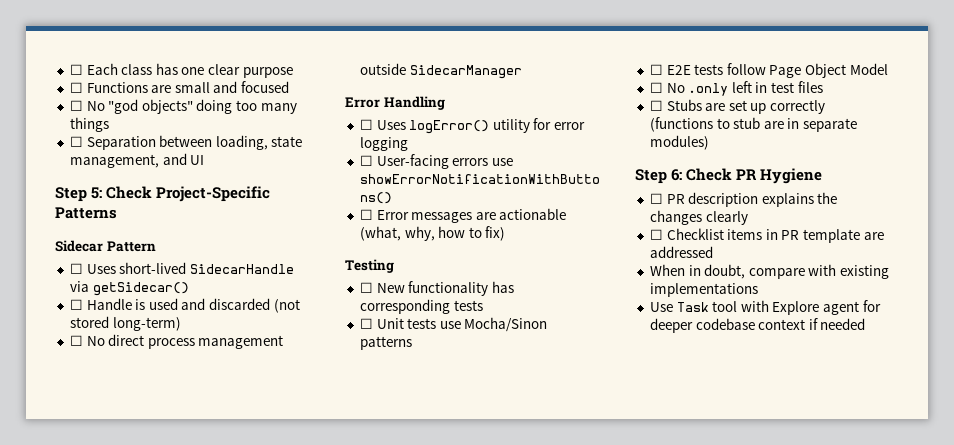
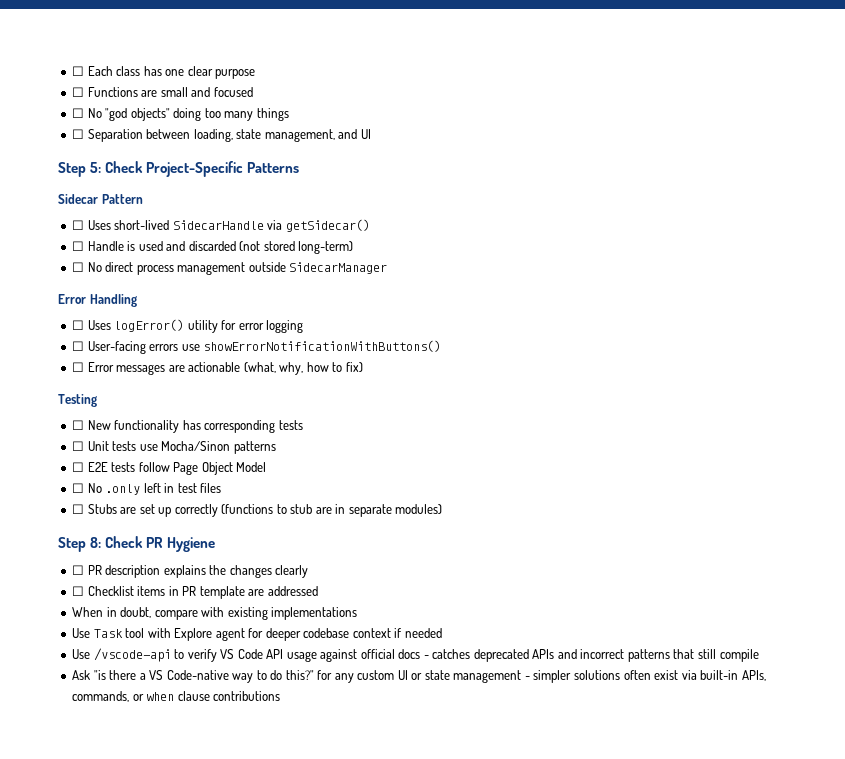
- Step 6: Check PR Hygiene
+ Step 8: Check PR Hygiene
+ Use /vscode-api to verify VS Code API usage against official docs - catches deprecated APIs and incorrect patterns that still compile
+ Ask "is there a VS Code-native way to do this?" for any custom UI or state management - simpler solutions often exist via built-in APIs, commands, or when clause contributions

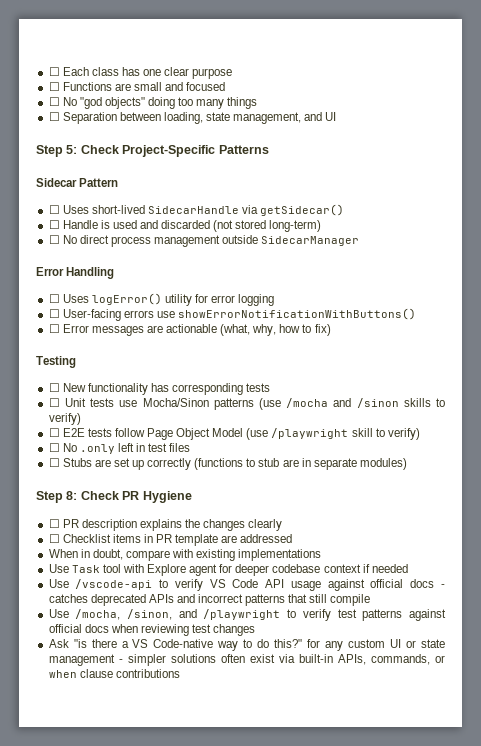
- ☐ Unit tests use Mocha/Sinon patterns
+ ☐ Unit tests use Mocha/Sinon patterns (use /mocha and /sinon skills to verify)
- ☐ E2E tests follow Page Object Model
+ ☐ E2E tests follow Page Object Model (use /playwright skill to verify)
+ Use /mocha, /sinon, and /playwright to verify test patterns against official docs when reviewing test changes

